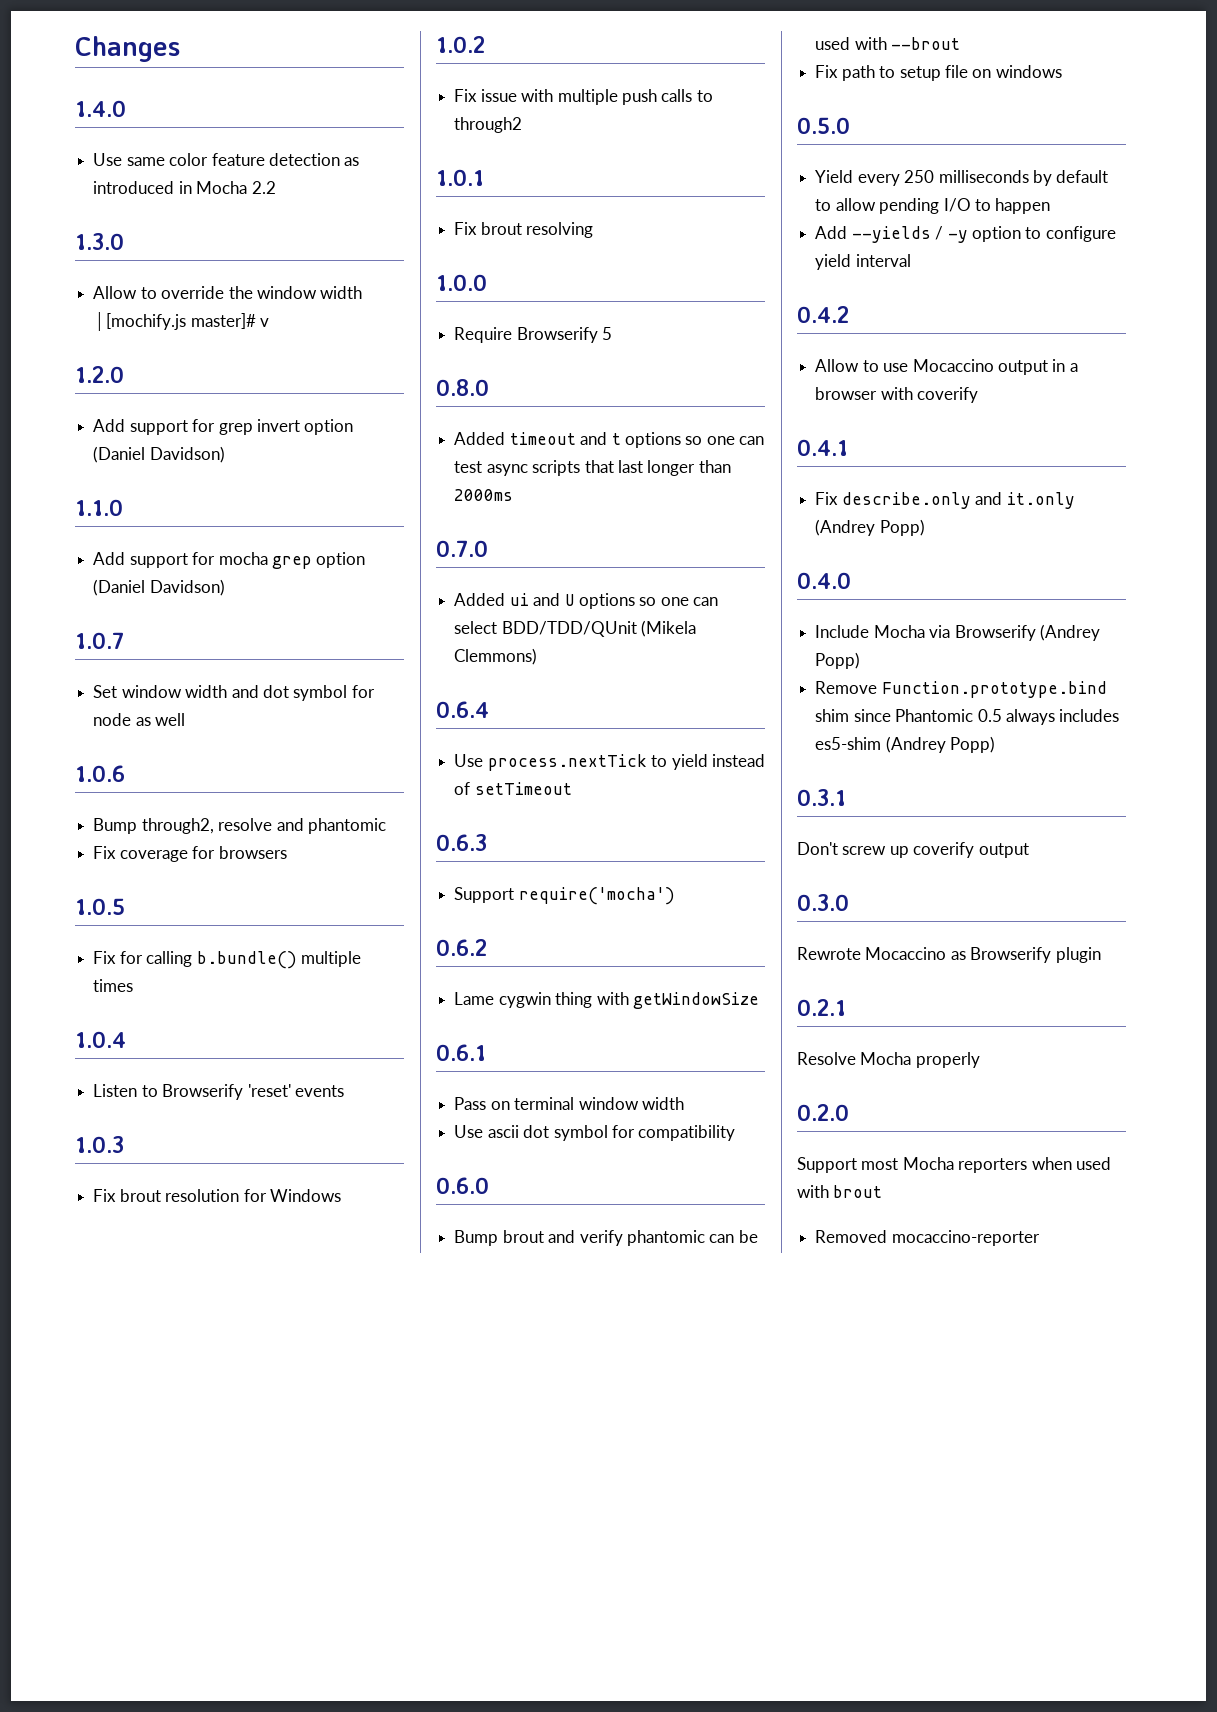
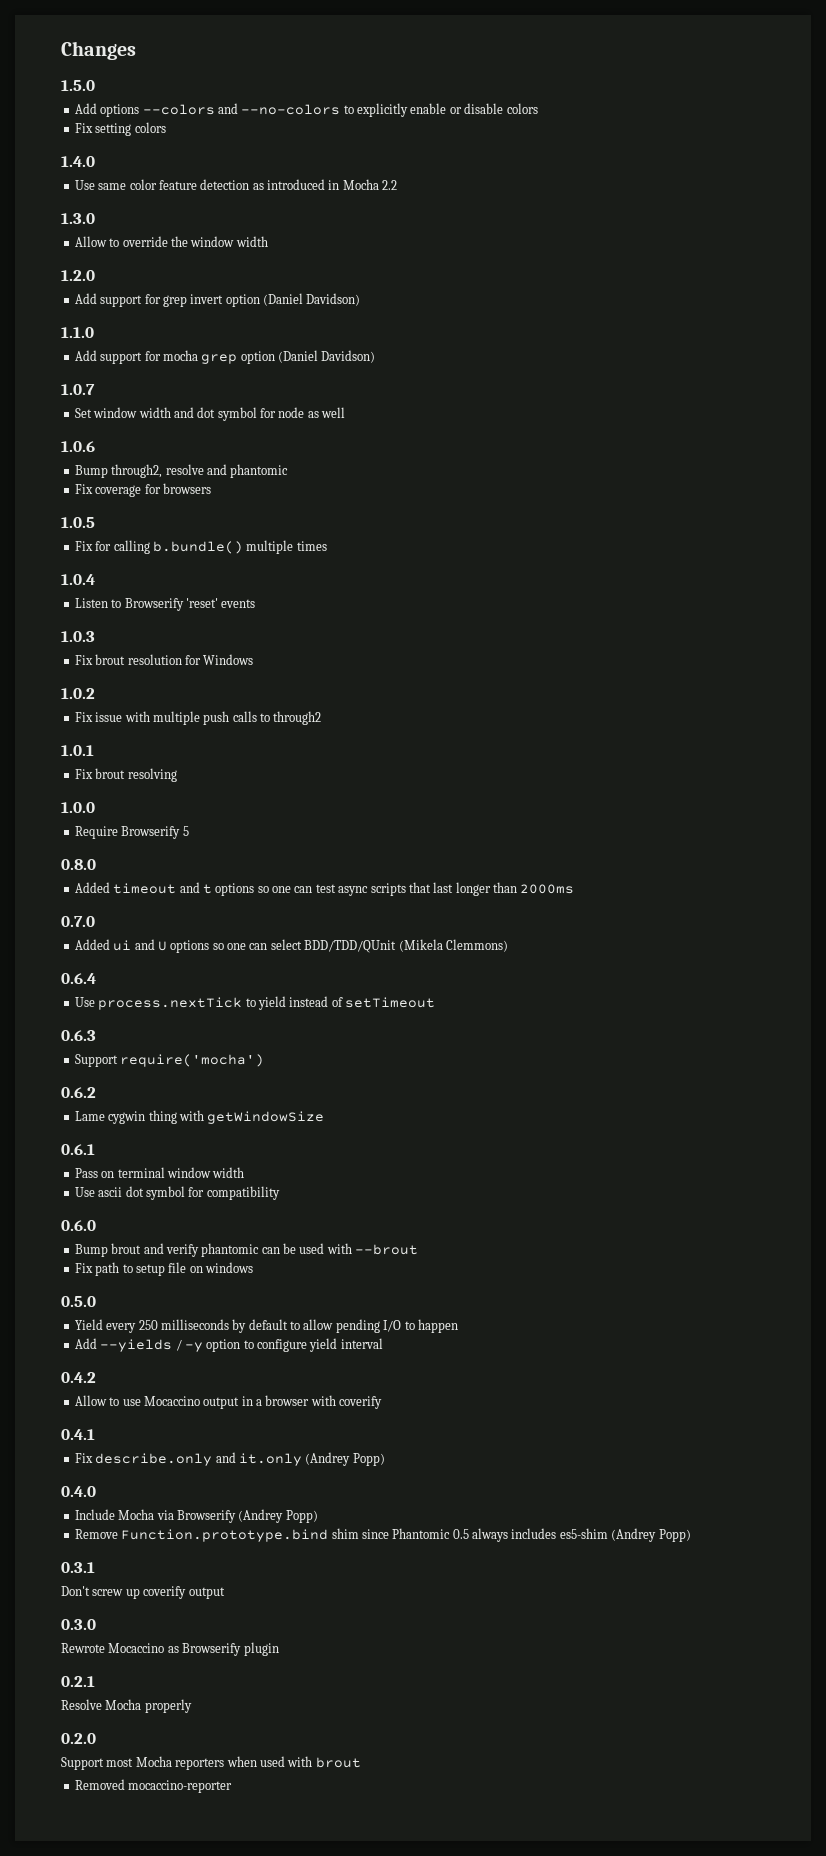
+ 1.5.0
+ Add options --colors and --no-colors to explicitly enable or disable colors
+ Fix setting colors
- Allow to override the window width │[mochify.js master]# v
+ Allow to override the window width

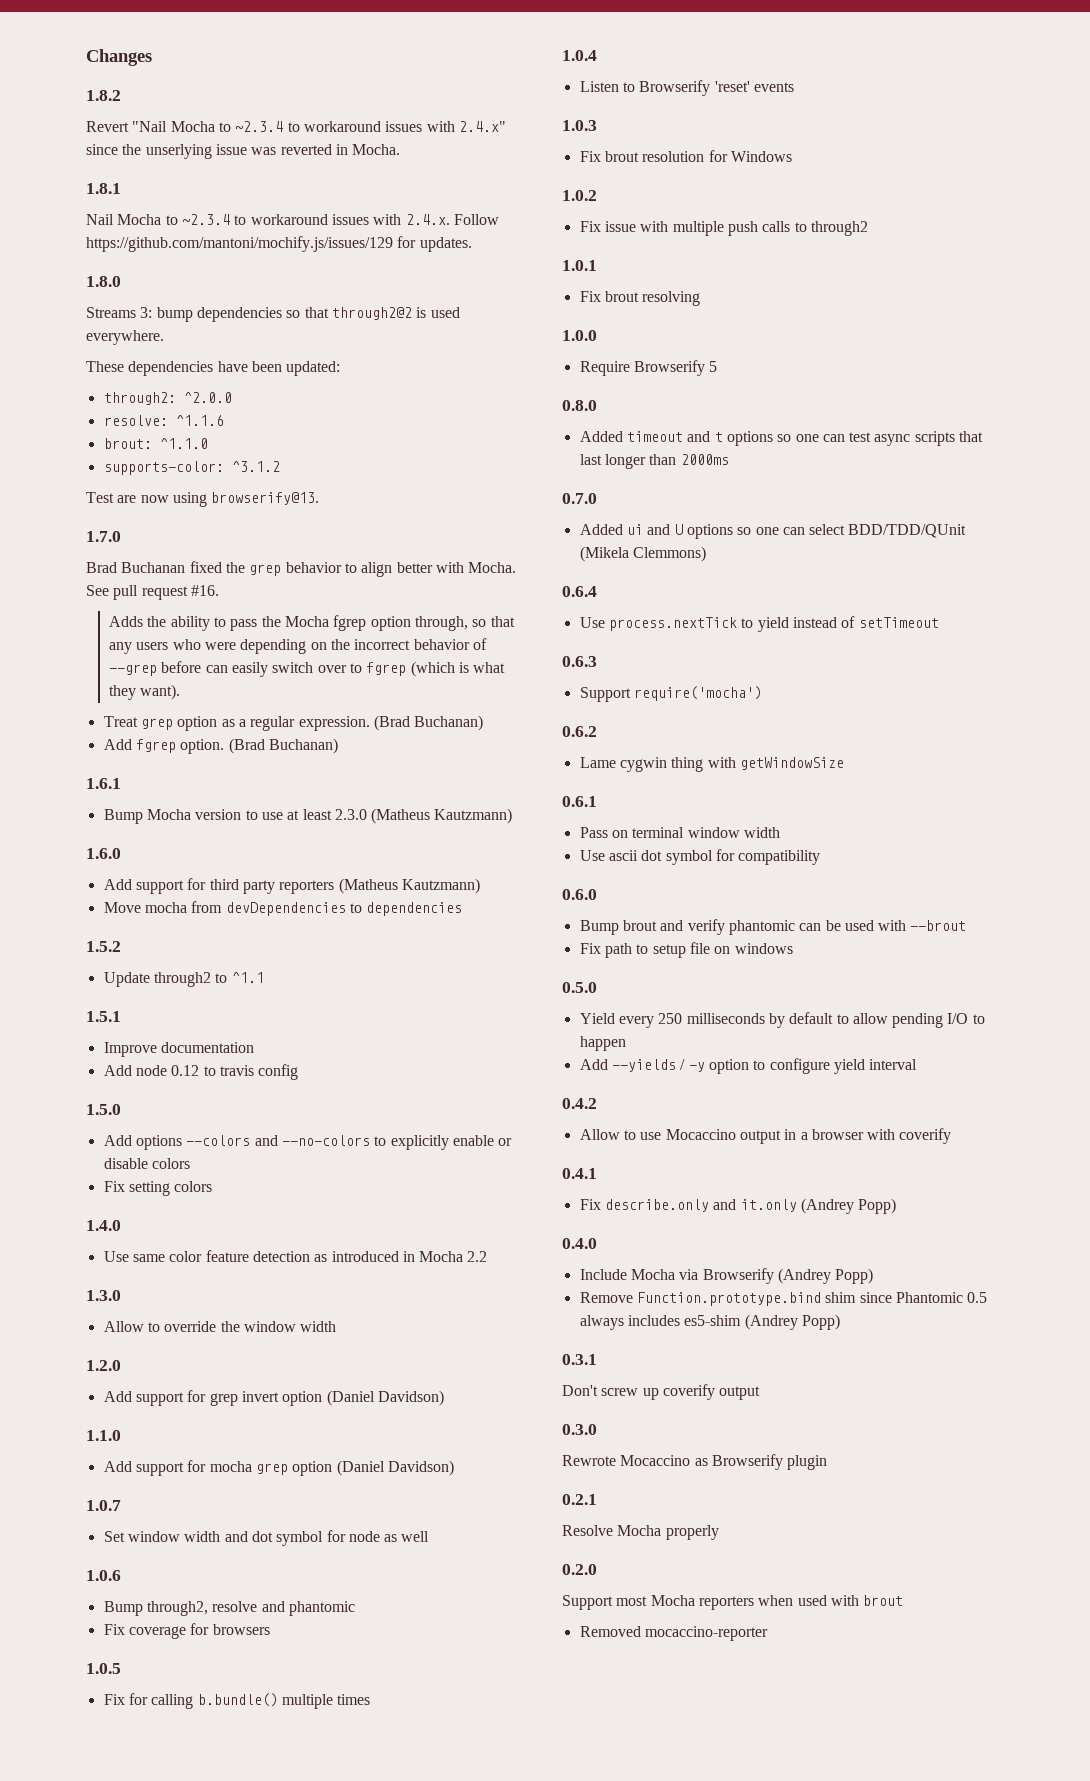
+ 1.8.2
+ Revert "Nail Mocha to ~2.3.4 to workaround issues with 2.4.x" since the unserlying issue was reverted in Mocha.
+ 1.8.1
+ Nail Mocha to ~2.3.4 to workaround issues with 2.4.x. Follow https://github.com/mantoni/mochify.js/issues/129 for updates.
+ 1.8.0
+ Streams 3: bump dependencies so that through2@2 is used everywhere.
+ These dependencies have been updated:
+ through2: ^2.0.0
+ resolve: ^1.1.6
+ brout: ^1.1.0
+ supports-color: ^3.1.2
+ Test are now using browserify@13.
+ 1.7.0
+ Brad Buchanan fixed the grep behavior to align better with Mocha. See pull request #16.
+ Adds the ability to pass the Mocha fgrep option through, so that any users who were depending on the incorrect behavior of --grep before can easily switch over to fgrep (which is what they want).
+ Treat grep option as a regular expression. (Brad Buchanan)
+ Add fgrep option. (Brad Buchanan)
+ 1.6.1
+ Bump Mocha version to use at least 2.3.0 (Matheus Kautzmann)
+ 1.6.0
+ Add support for third party reporters (Matheus Kautzmann)
+ Move mocha from devDependencies to dependencies
+ 1.5.2
+ Update through2 to ^1.1
+ 1.5.1
+ Improve documentation
+ Add node 0.12 to travis config

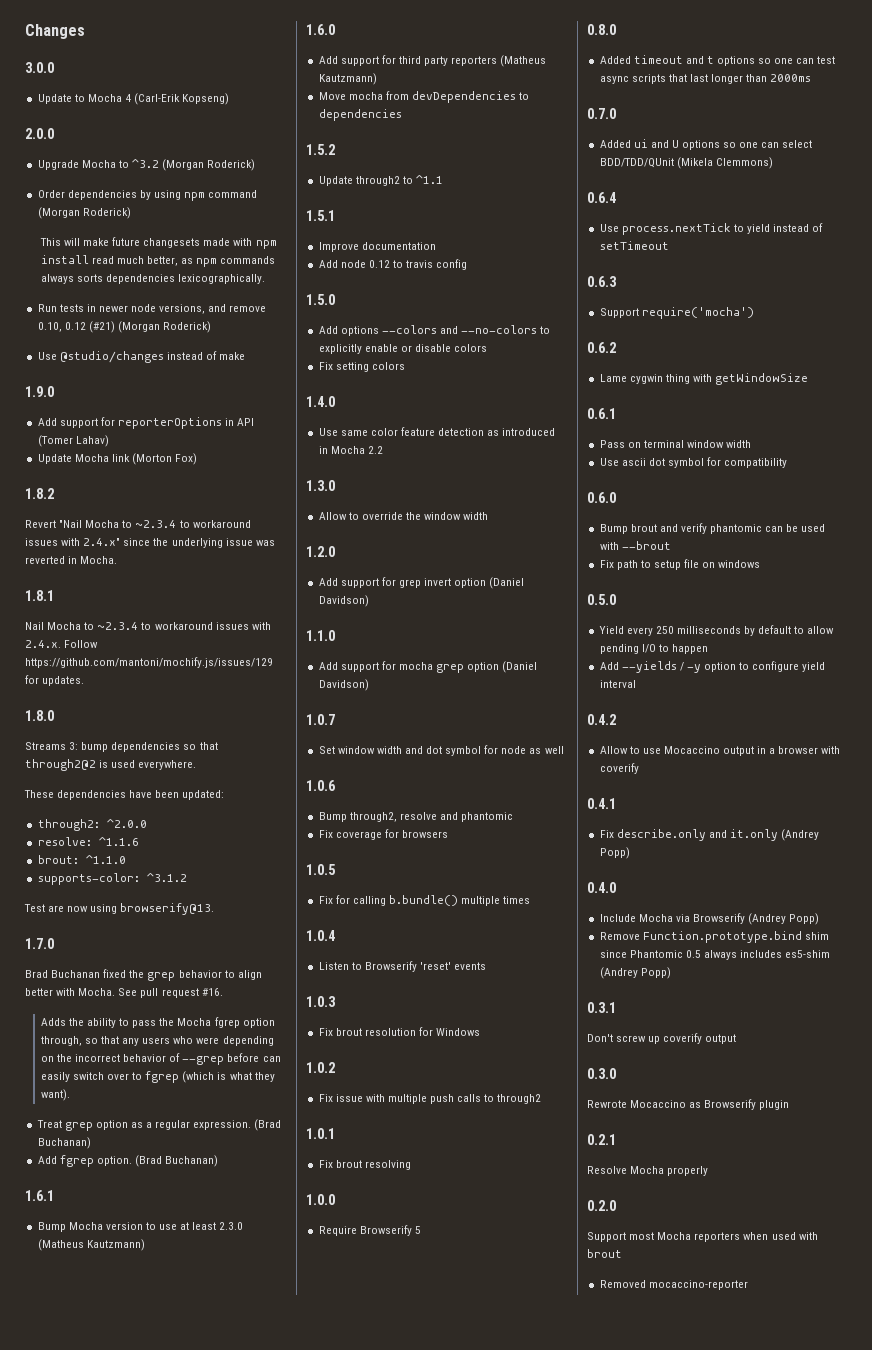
+ 3.0.0
+ Update to Mocha 4 (Carl-Erik Kopseng)
+ 2.0.0
+ Upgrade Mocha to ^3.2 (Morgan Roderick)
+ Order dependencies by using npm command (Morgan Roderick)
+ This will make future changesets made with npm install read much better, as npm commands always sorts dependencies lexicographically.
+ Run tests in newer node versions, and remove 0.10, 0.12 (#21) (Morgan Roderick)
+ Use @studio/changes instead of make
+ 1.9.0
+ Add support for reporterOptions in API (Tomer Lahav)
+ Update Mocha link (Morton Fox)
- Revert "Nail Mocha to ~2.3.4 to workaround issues with 2.4.x" since the unserlying issue was reverted in Mocha.
+ Revert "Nail Mocha to ~2.3.4 to workaround issues with 2.4.x" since the underlying issue was reverted in Mocha.

